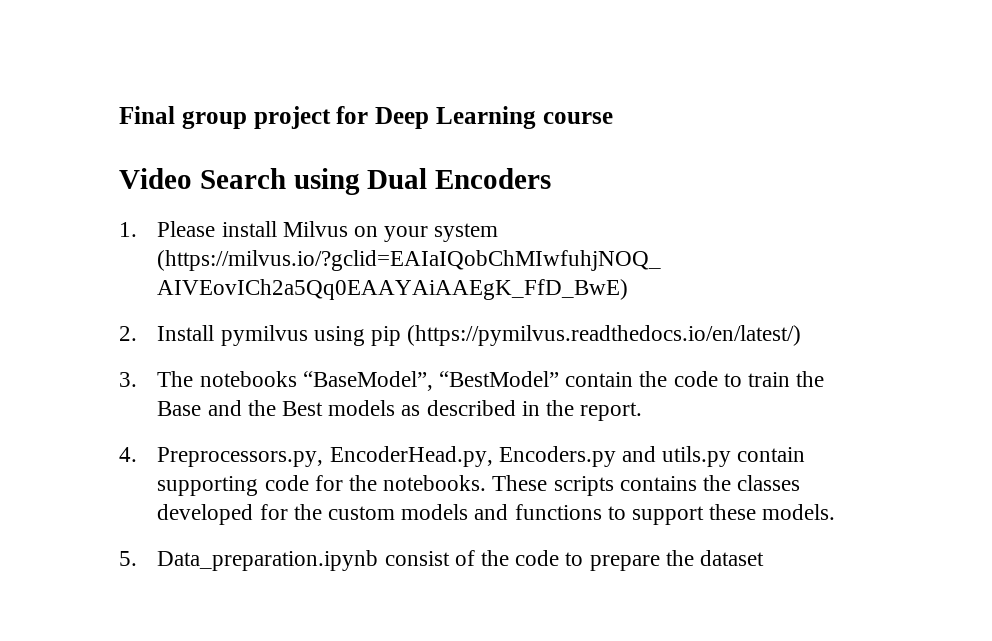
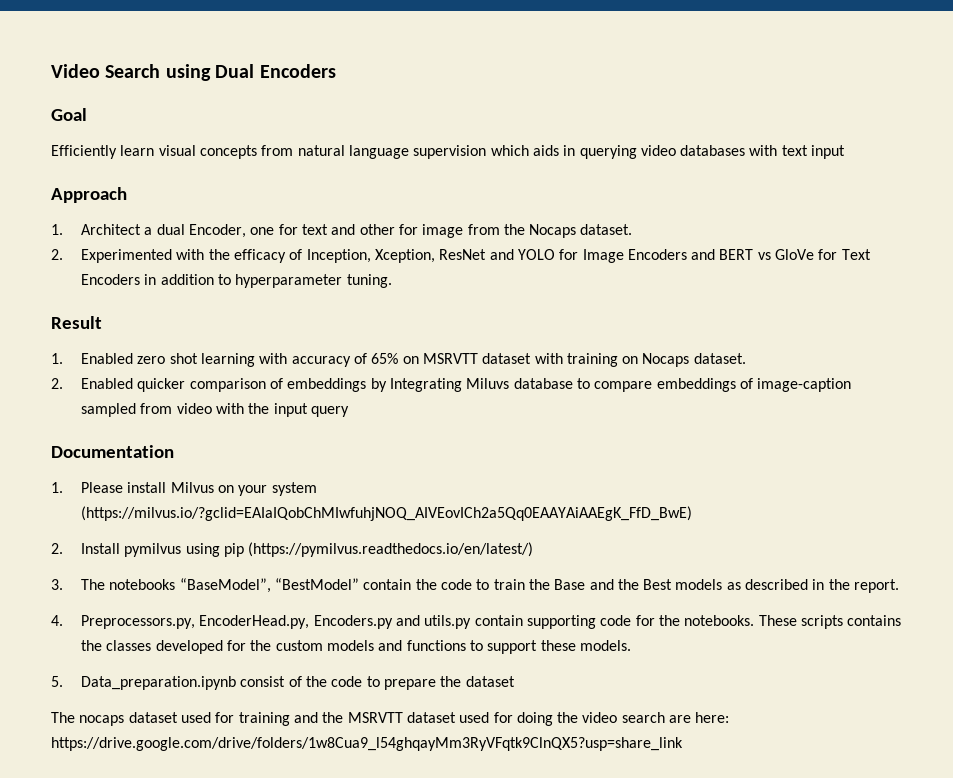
- Final group project for Deep Learning course
+ Goal
+ Efficiently learn visual concepts from natural language supervision which aids in querying video databases with text input
+ Approach
+ 1. Architect a dual Encoder, one for text and other for image from the Nocaps dataset.
+ 2. Experimented with the efficacy of Inception, Xception, ResNet and YOLO for Image Encoders and BERT vs GloVe for Text Encoders in addition to hyperparameter tuning.
+ Result
+ 1. Enabled zero shot learning with accuracy of 65% on MSRVTT dataset with training on Nocaps dataset.
+ 2. Enabled quicker comparison of embeddings by Integrating Miluvs database to compare embeddings of image-caption sampled from video with the input query
+ Documentation
+ The nocaps dataset used for training and the MSRVTT dataset used for doing the video search are here: https://drive.google.com/drive/folders/1w8Cua9_l54ghqayMm3RyVFqtk9ClnQX5?usp=share_link

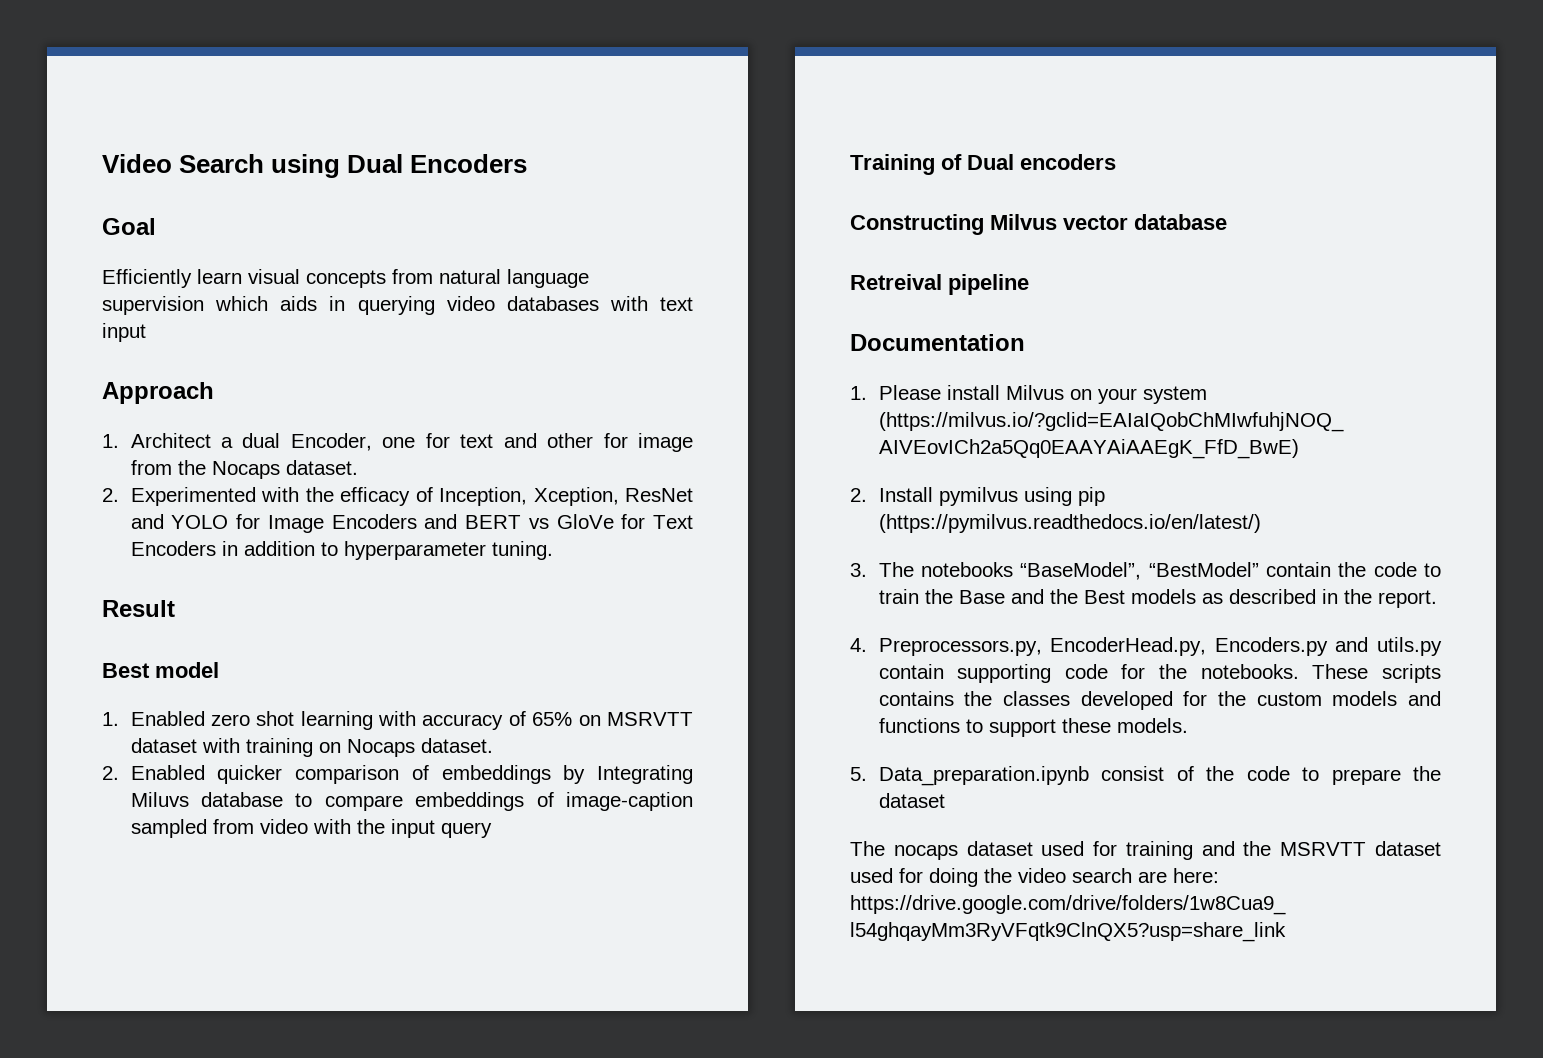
+ Best model
+ Training of Dual encoders
+ Constructing Milvus vector database
+ Retreival pipeline

